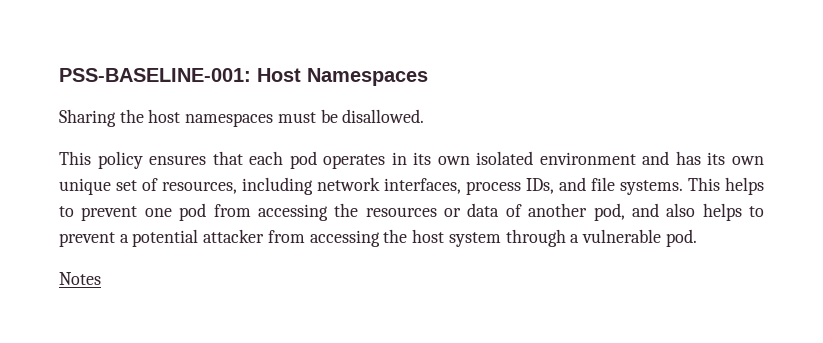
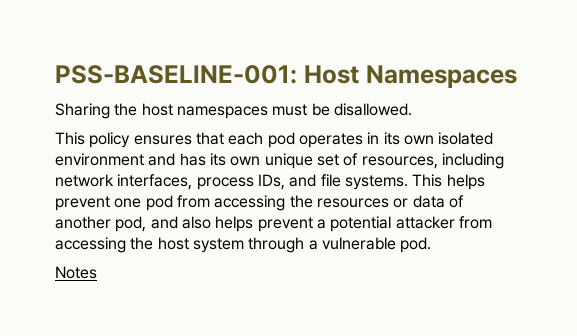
- This helps to prevent one pod from accessing the resources or data of another pod, and also helps to prevent a potential attacker from accessing the host system through a vulnerable pod.
+ This helps prevent one pod from accessing the resources or data of another pod, and also helps prevent a potential attacker from accessing the host system through a vulnerable pod.

